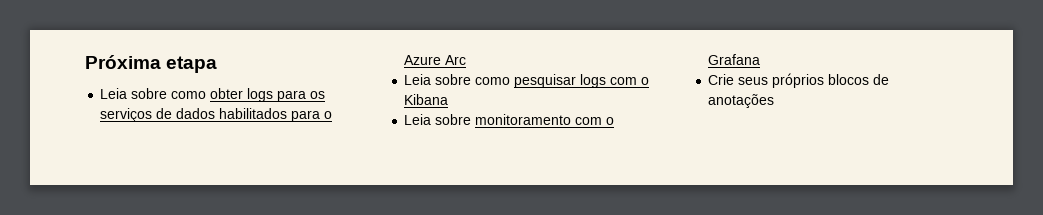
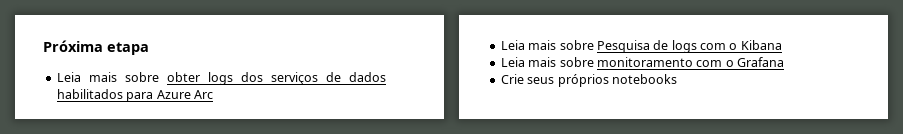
- Leia sobre como obter logs para os serviços de dados habilitados para o Azure Arc
+ Leia mais sobre obter logs dos serviços de dados habilitados para Azure Arc
- Leia sobre como pesquisar logs com o Kibana
+ Leia mais sobre Pesquisa de logs com o Kibana
- Leia sobre monitoramento com o Grafana
+ Leia mais sobre monitoramento com o Grafana
- Crie seus próprios blocos de anotações
+ Crie seus próprios notebooks

